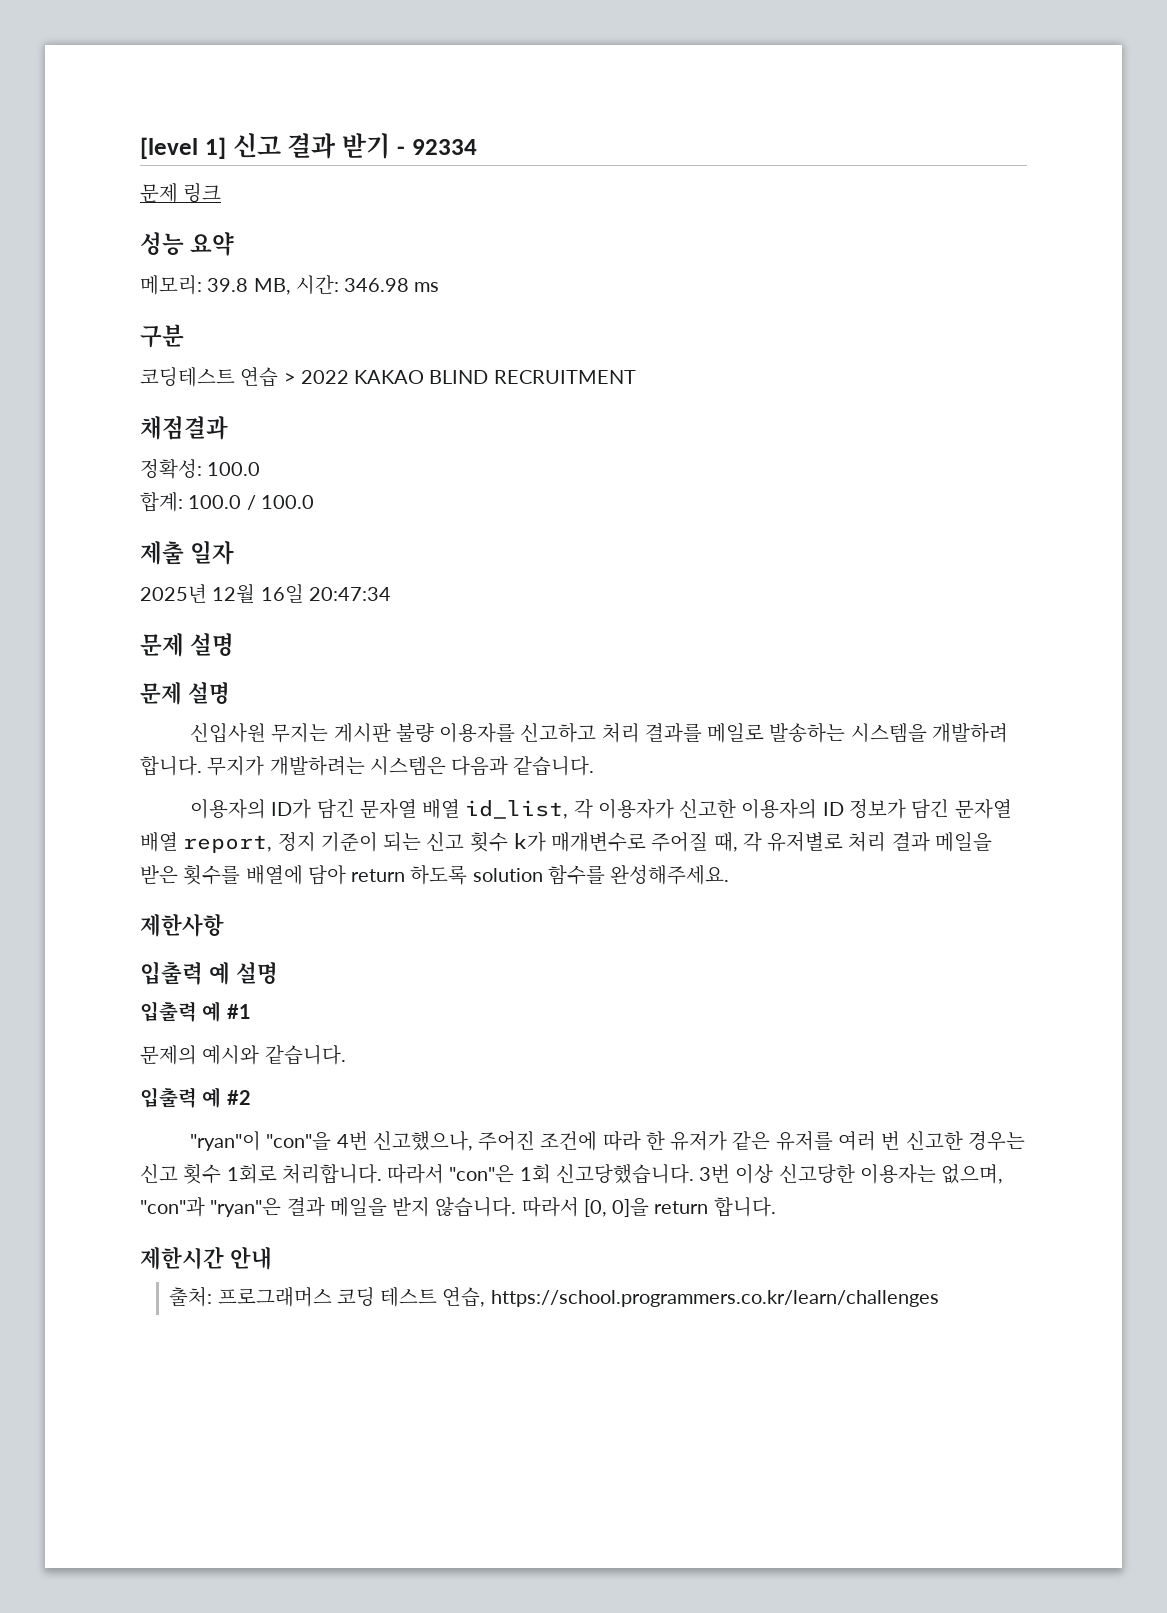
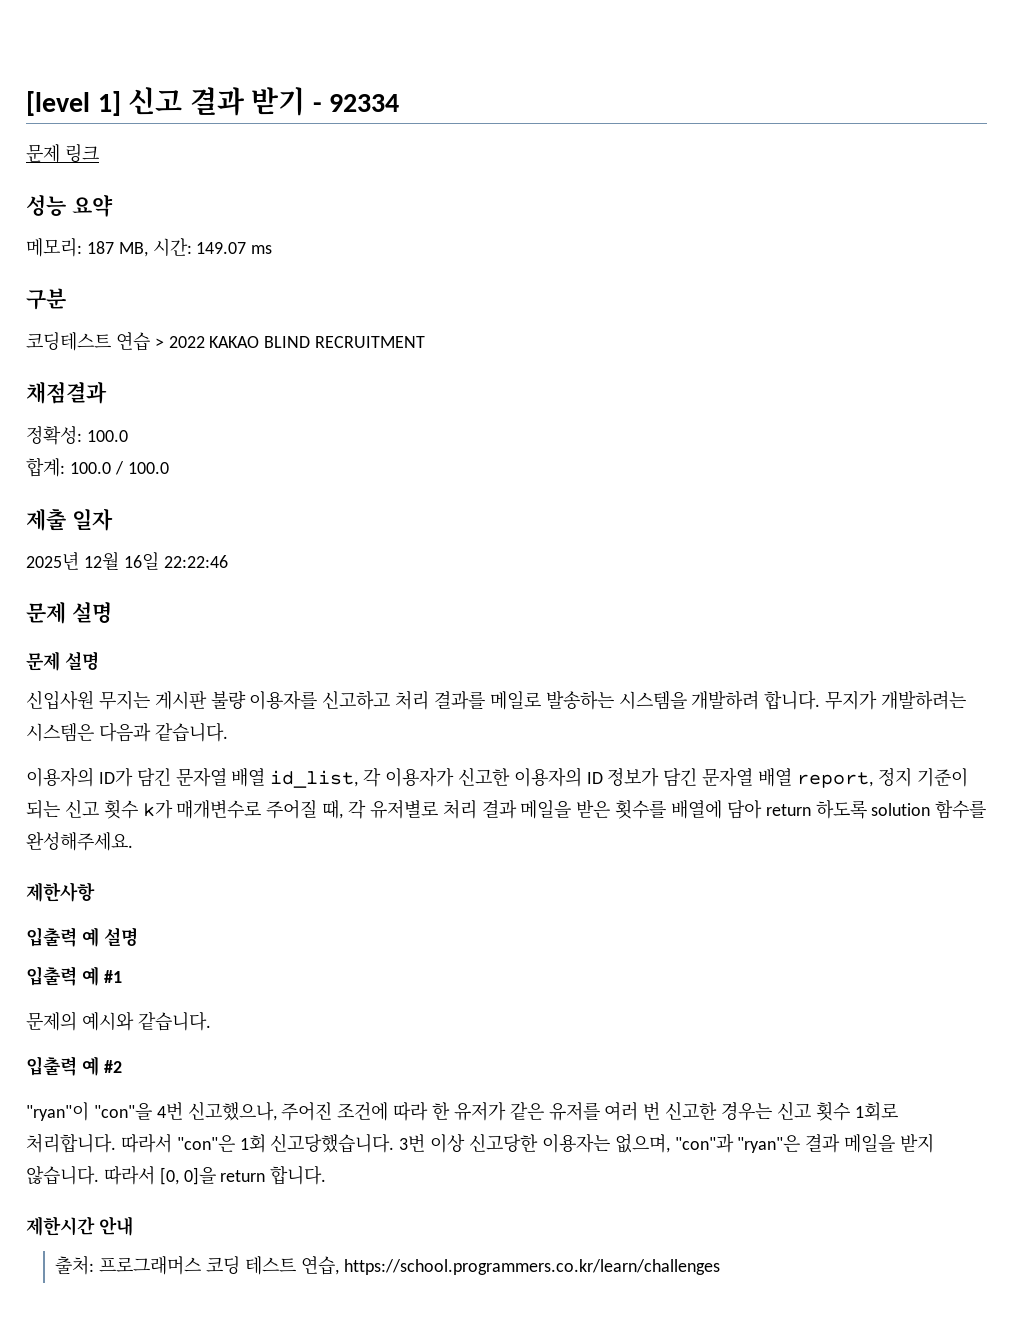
- 메모리: 39.8 MB, 시간: 346.98 ms
+ 메모리: 187 MB, 시간: 149.07 ms
- 2025년 12월 16일 20:47:34
+ 2025년 12월 16일 22:22:46

